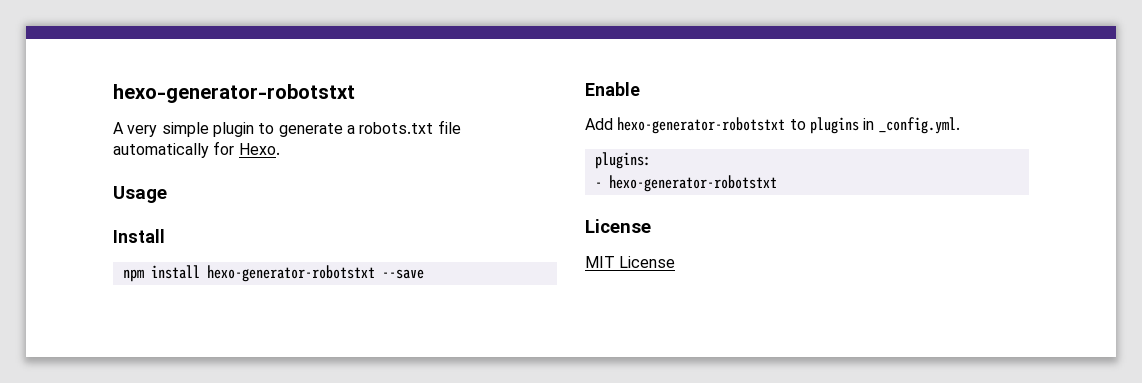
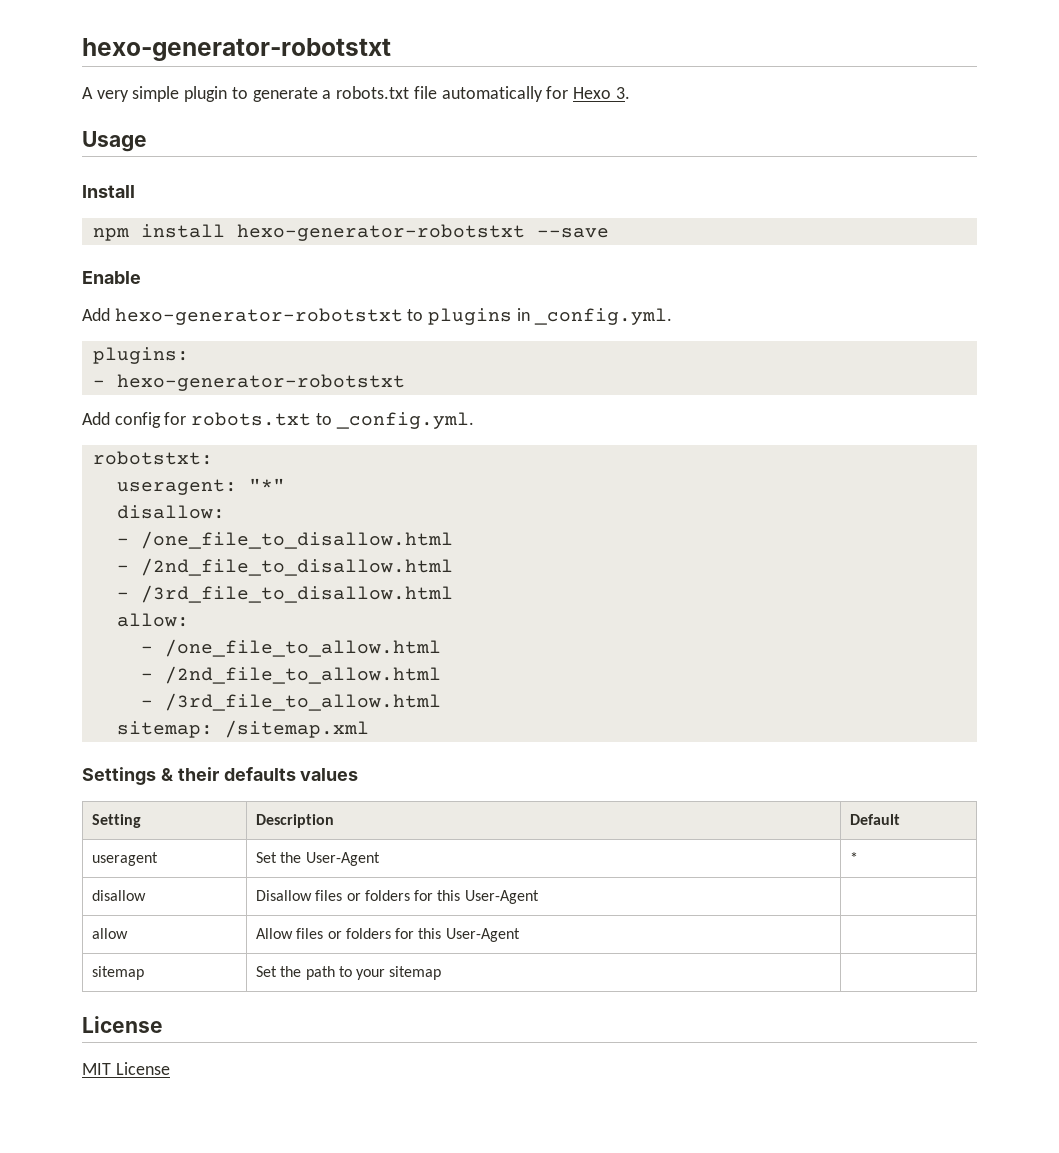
- A very simple plugin to generate a robots.txt file automatically for Hexo.
+ A very simple plugin to generate a robots.txt file automatically for Hexo 3.
+ Add config for robots.txt to _config.yml.
+ robotstxt:
+ useragent: "*"
+ disallow:
+ - /one_file_to_disallow.html
+ - /2nd_file_to_disallow.html
+ - /3rd_file_to_disallow.html
+ allow:
+ - /one_file_to_allow.html
+ - /2nd_file_to_allow.html
+ - /3rd_file_to_allow.html
+ sitemap: /sitemap.xml
+ Settings & their defaults values
+ Setting | Description | Default
+ useragent | Set the User-Agent | *
+ disallow | Disallow files or folders for this User-Agent |
+ allow | Allow files or folders for this User-Agent |
+ sitemap | Set the path to your sitemap |

